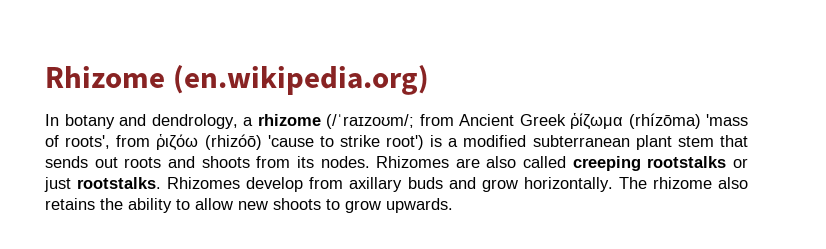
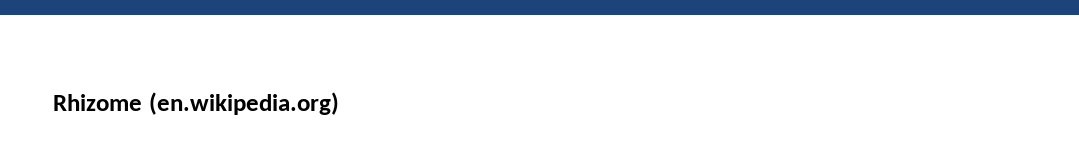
- In botany and dendrology, a rhizome (/ˈraɪzoʊm/; from Ancient Greek ῥίζωμα (rhízōma) 'mass of roots', from ῥιζόω (rhizóō) 'cause to strike root') is a modified subterranean plant stem that sends out roots and shoots from its nodes. Rhizomes are also called creeping rootstalks or just rootstalks. Rhizomes develop from axillary buds and grow horizontally. The rhizome also retains the ability to allow new shoots to grow upwards.

